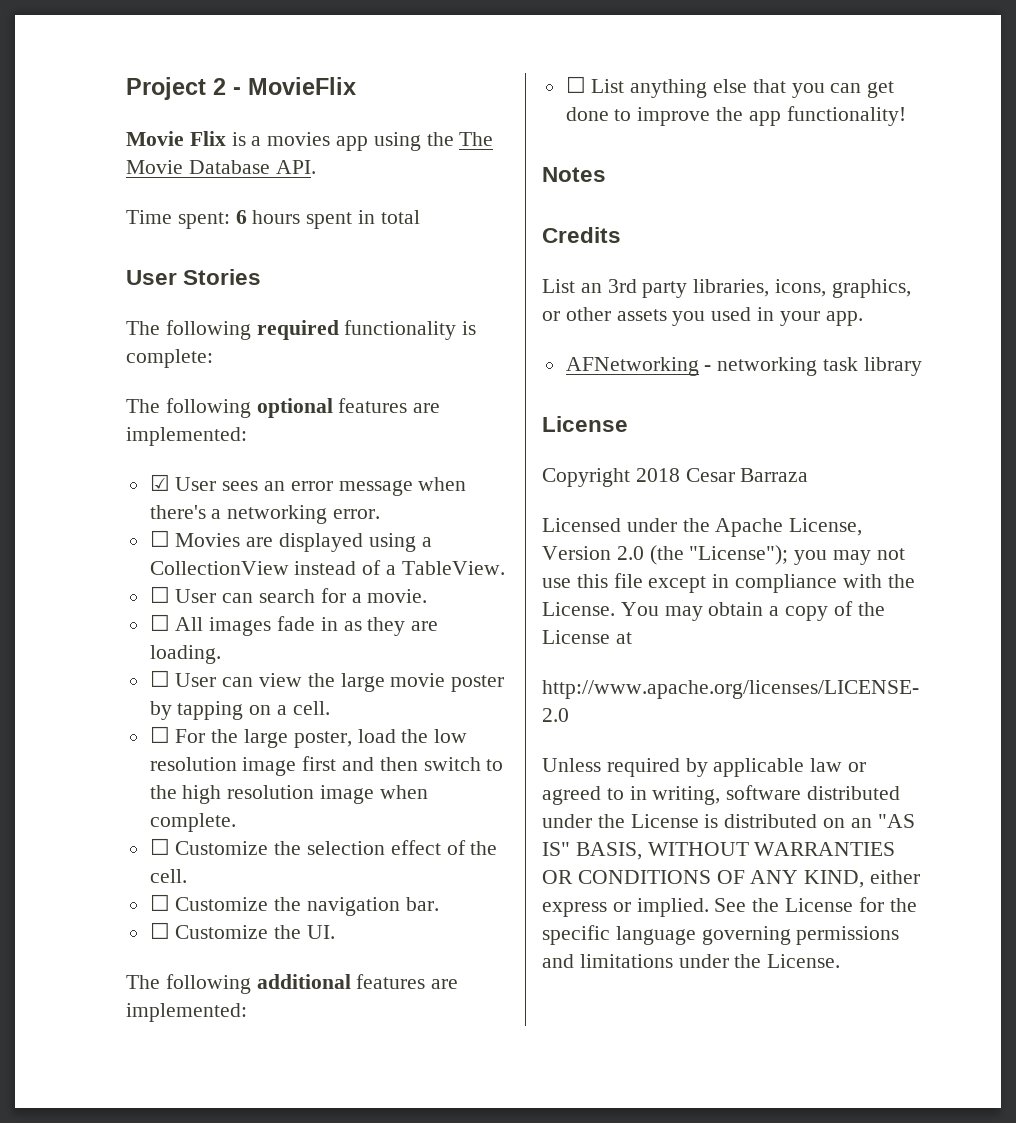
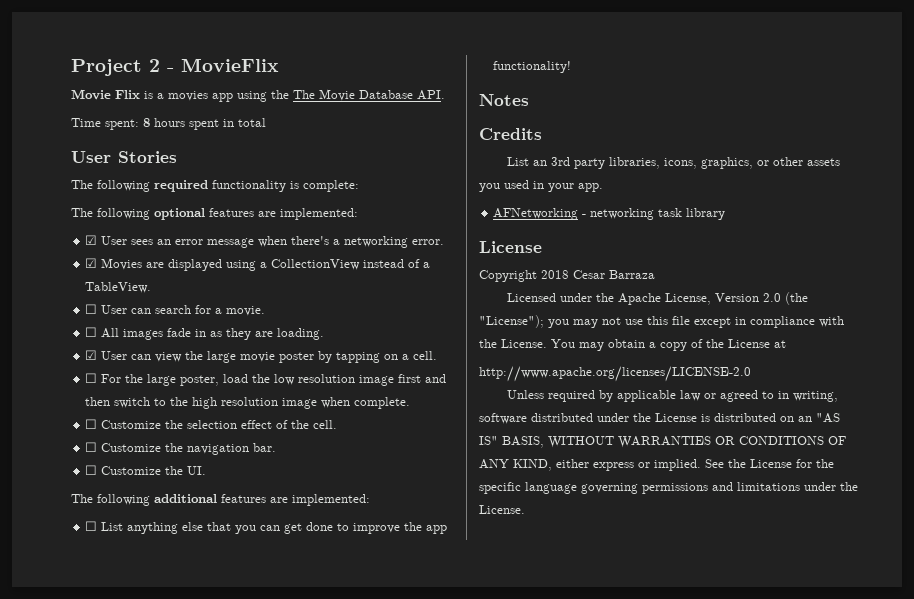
- Time spent: 6 hours spent in total
+ Time spent: 8 hours spent in total
- ☐ Movies are displayed using a CollectionView instead of a TableView.
+ ☑ Movies are displayed using a CollectionView instead of a TableView.
- ☐ User can view the large movie poster by tapping on a cell.
+ ☑ User can view the large movie poster by tapping on a cell.

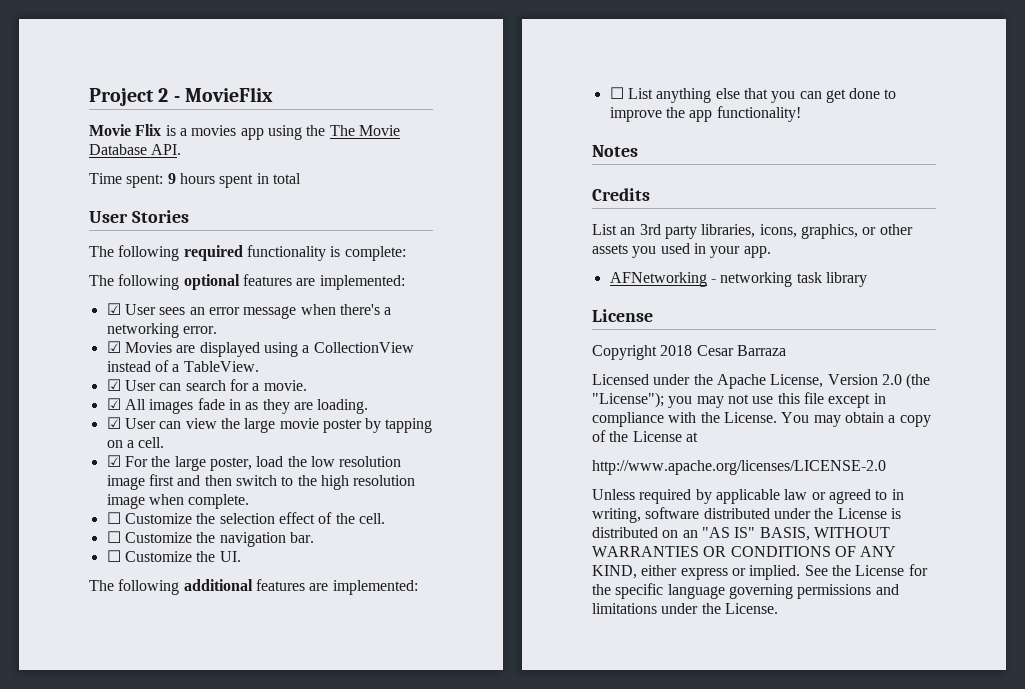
- Time spent: 8 hours spent in total
+ Time spent: 9 hours spent in total
- ☐ User can search for a movie.
+ ☑ User can search for a movie.
- ☐ All images fade in as they are loading.
+ ☑ All images fade in as they are loading.
- ☐ For the large poster, load the low resolution image first and then switch to the high resolution image when complete.
+ ☑ For the large poster, load the low resolution image first and then switch to the high resolution image when complete.

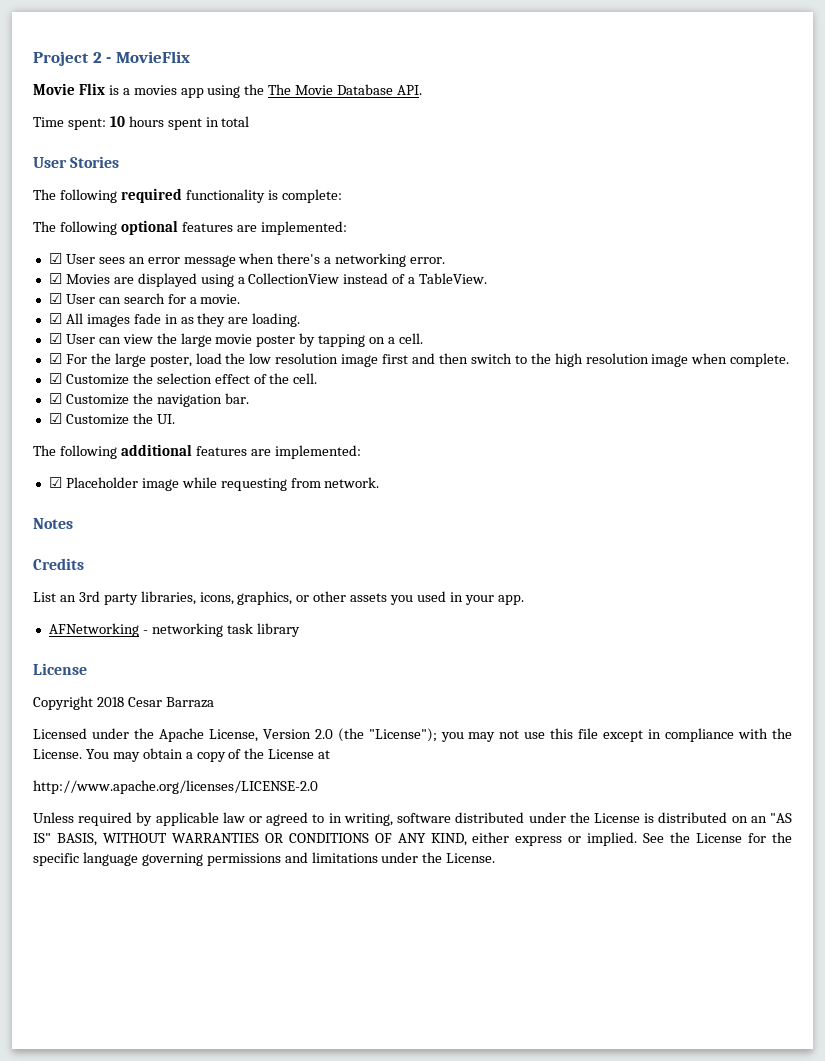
- Time spent: 9 hours spent in total
+ Time spent: 10 hours spent in total
- ☐ Customize the selection effect of the cell.
+ ☑ Customize the selection effect of the cell.
- ☐ Customize the navigation bar.
+ ☑ Customize the navigation bar.
- ☐ Customize the UI.
+ ☑ Customize the UI.
- ☐ List anything else that you can get done to improve the app functionality!
+ ☑ Placeholder image while requesting from network.

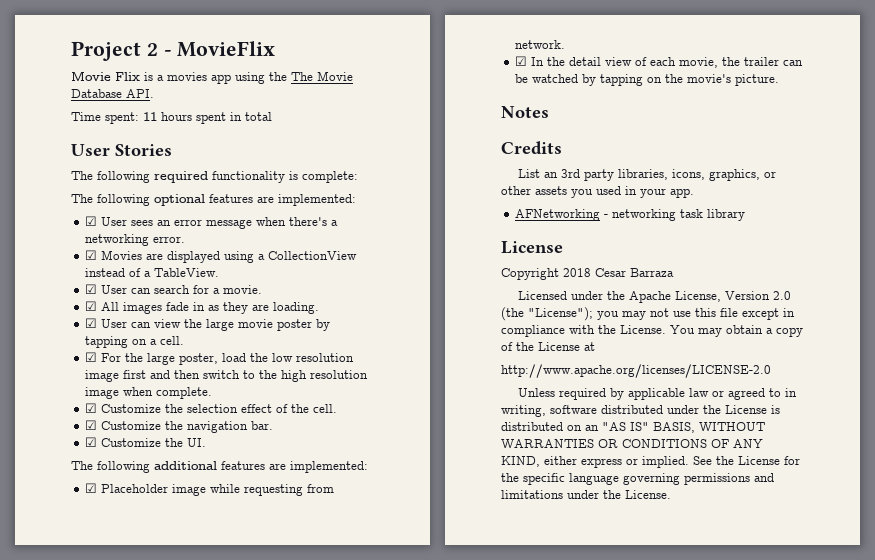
- Time spent: 10 hours spent in total
+ Time spent: 11 hours spent in total
+ ☑ In the detail view of each movie, the trailer can be watched by tapping on the movie's picture.

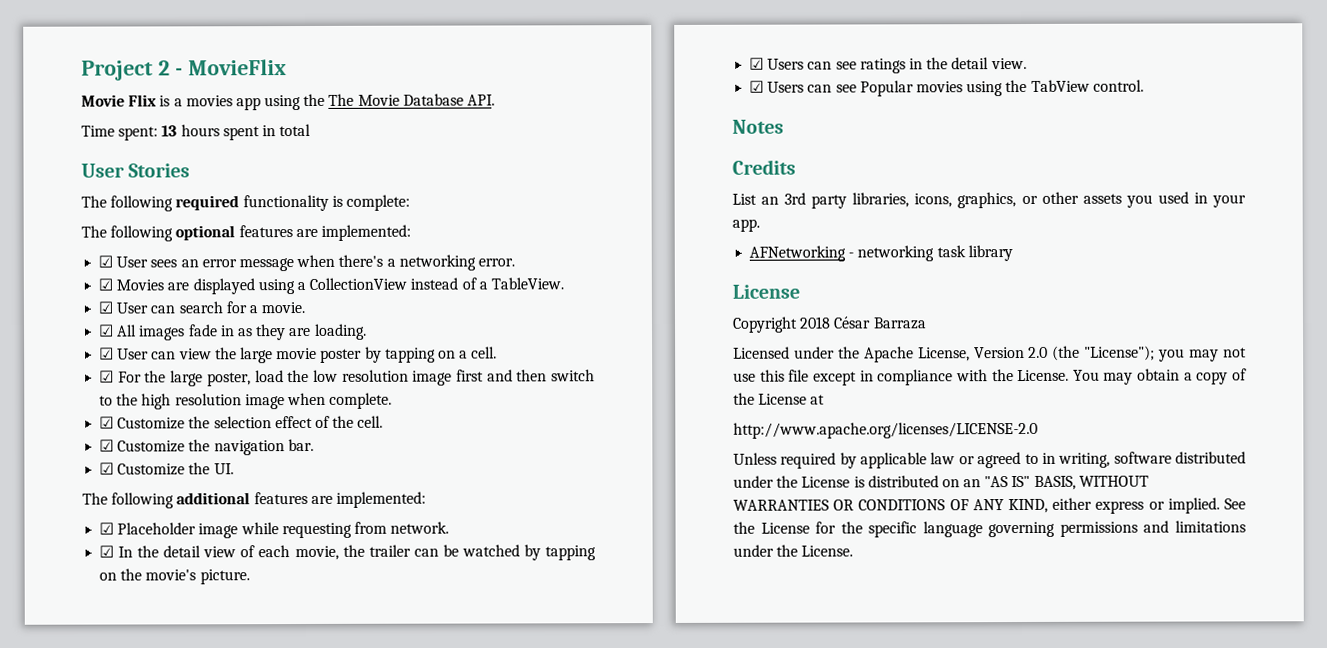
- Time spent: 11 hours spent in total
+ Time spent: 13 hours spent in total
+ ☑ Users can see ratings in the detail view.
+ ☑ Users can see Popular movies using the TabView control.
- Copyright 2018 Cesar Barraza
+ Copyright 2018 César Barraza

